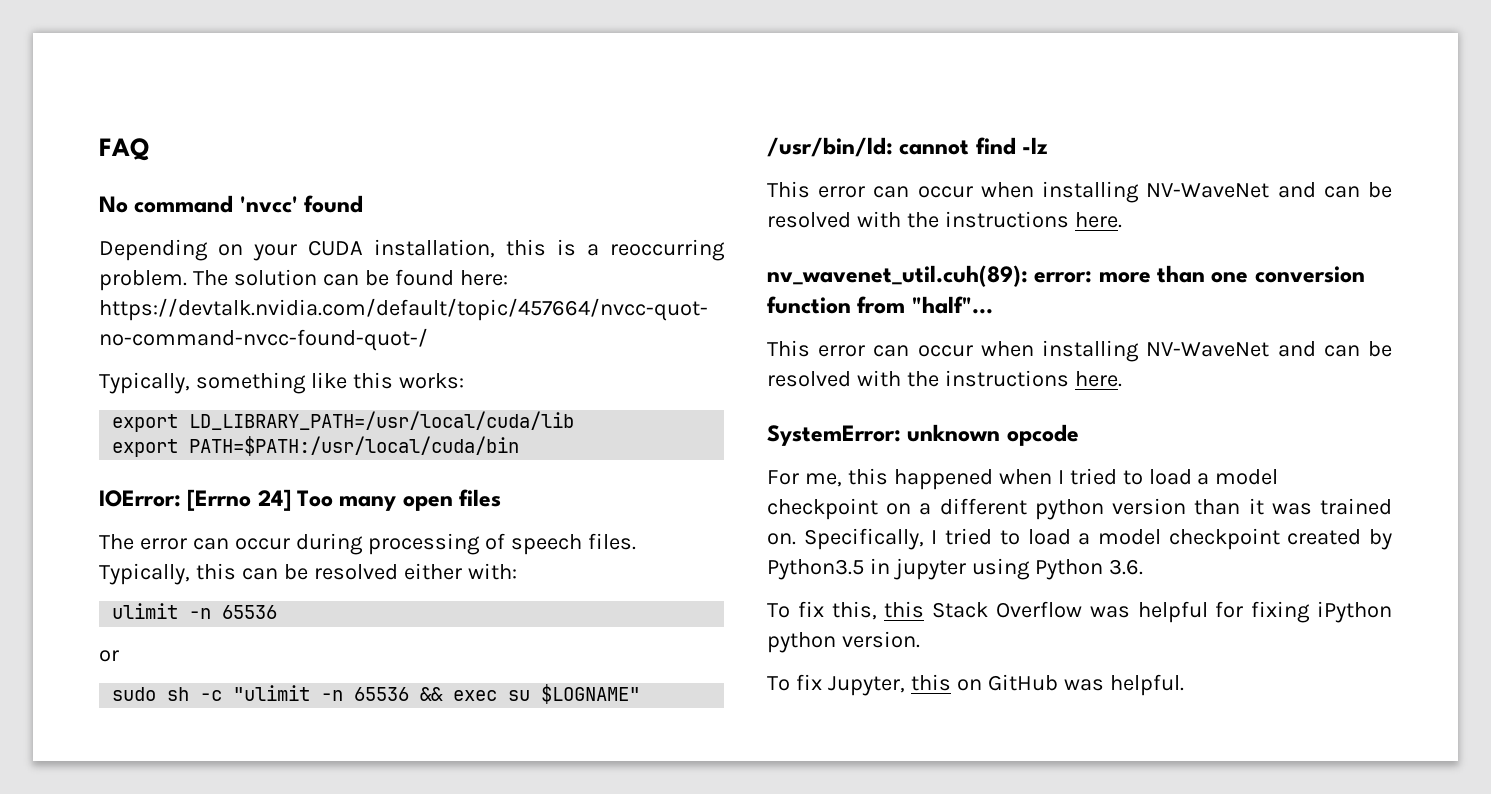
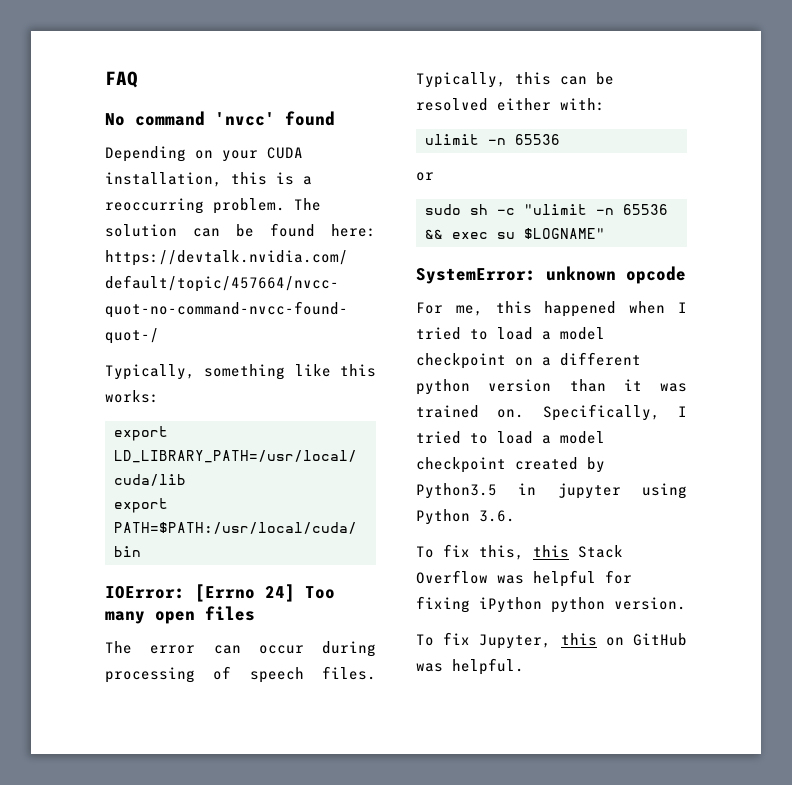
- /usr/bin/ld: cannot find -lz
- This error can occur when installing NV-WaveNet and can be resolved with the instructions here.
- nv_wavenet_util.cuh(89): error: more than one conversion function from "half"...
- This error can occur when installing NV-WaveNet and can be resolved with the instructions here.

